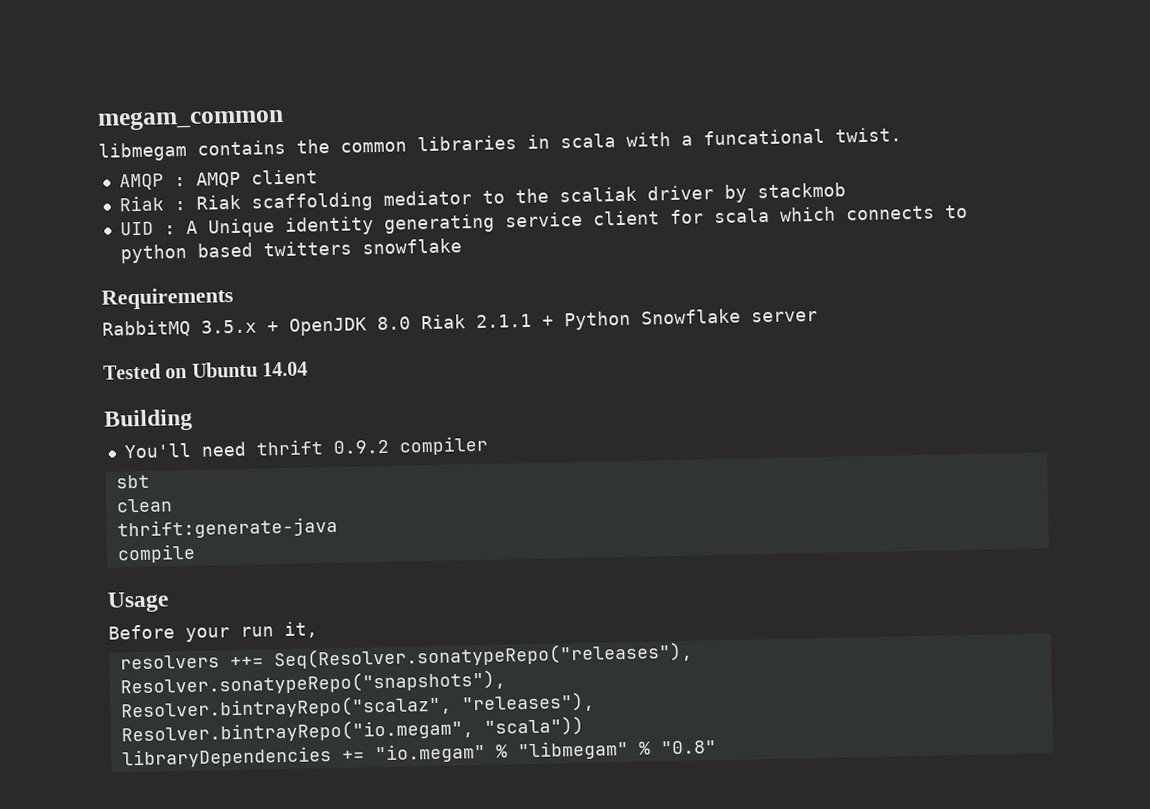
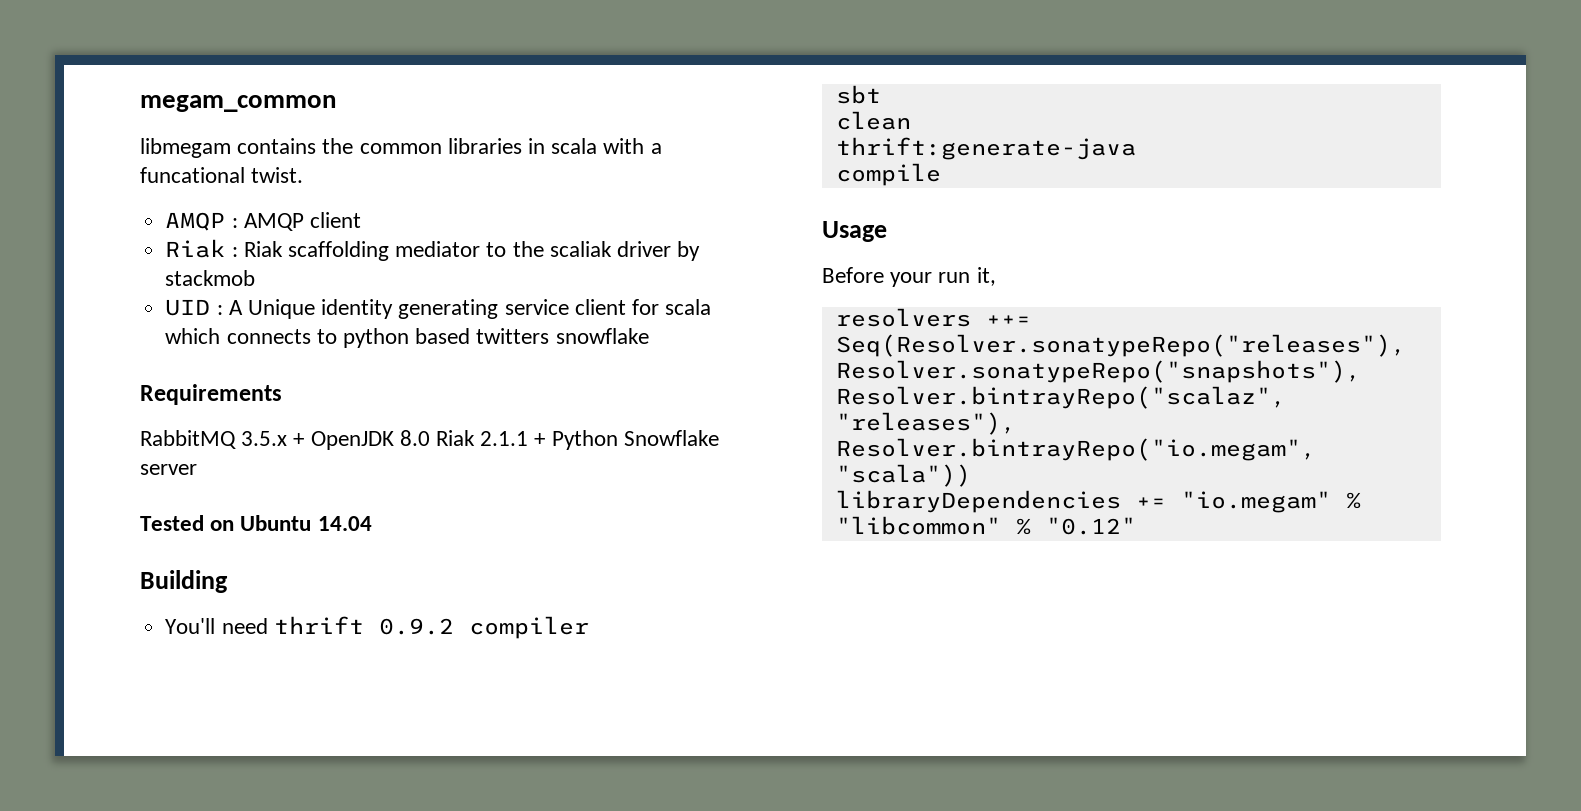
- libraryDependencies += "io.megam" % "libmegam" % "0.8"
+ libraryDependencies += "io.megam" % "libcommon" % "0.12"

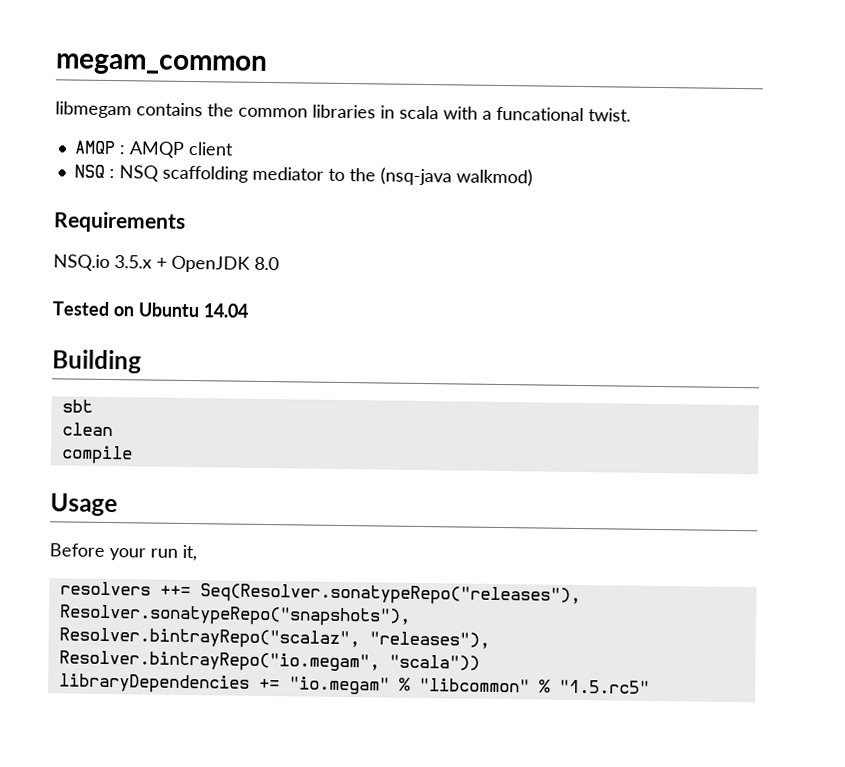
- Riak : Riak scaffolding mediator to the scaliak driver by stackmob
- UID : A Unique identity generating service client for scala which connects to python based twitters snowflake
+ NSQ : NSQ scaffolding mediator to the (nsq-java walkmod)
- RabbitMQ 3.5.x + OpenJDK 8.0 Riak 2.1.1 + Python Snowflake server
+ NSQ.io 3.5.x + OpenJDK 8.0
- You'll need thrift 0.9.2 compiler
- thrift:generate-java
- libraryDependencies += "io.megam" % "libcommon" % "0.12"
+ libraryDependencies += "io.megam" % "libcommon" % "1.5.rc5"

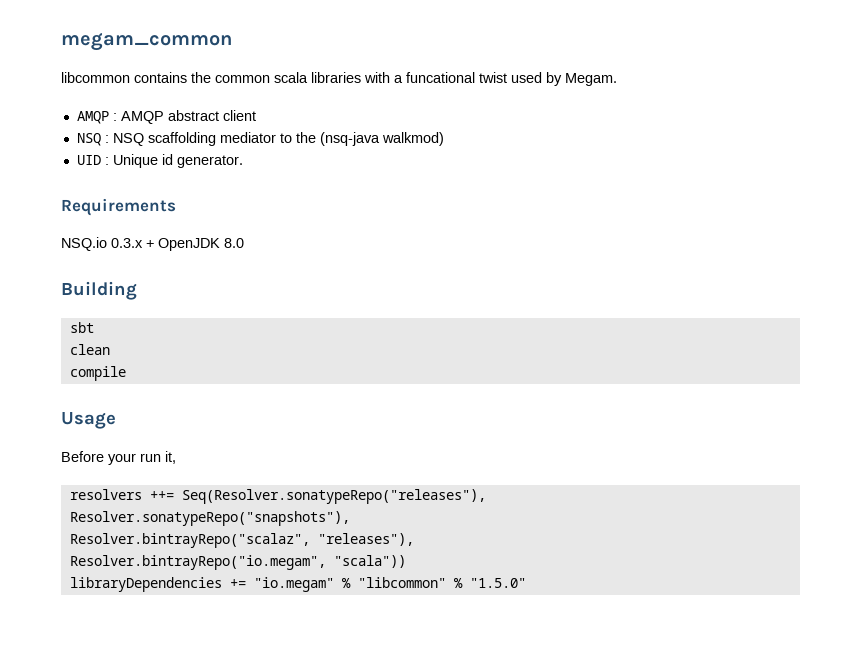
- libmegam contains the common libraries in scala with a funcational twist.
+ libcommon contains the common scala libraries with a funcational twist used by Megam.
- AMQP : AMQP client
+ AMQP : AMQP abstract client
+ UID : Unique id generator.
- NSQ.io 3.5.x + OpenJDK 8.0
+ NSQ.io 0.3.x + OpenJDK 8.0
- Tested on Ubuntu 14.04
- libraryDependencies += "io.megam" % "libcommon" % "1.5.rc5"
+ libraryDependencies += "io.megam" % "libcommon" % "1.5.0"

